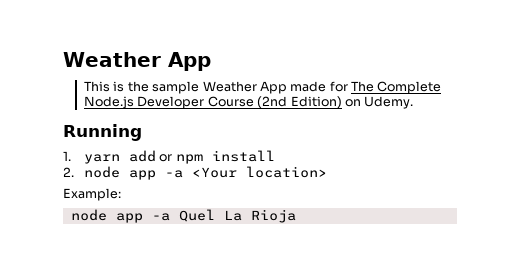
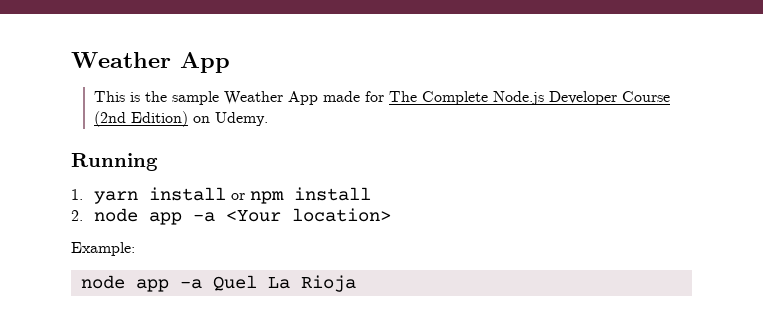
- 1. yarn add or npm install
+ 1. yarn install or npm install

